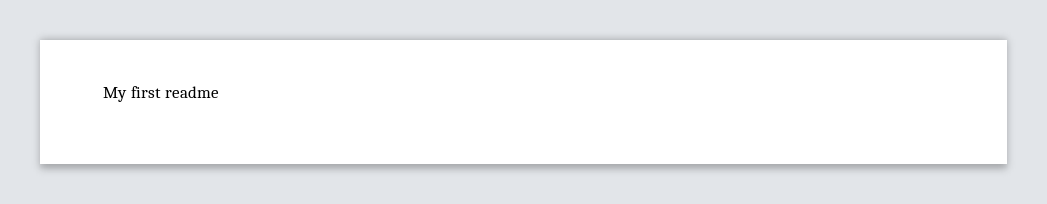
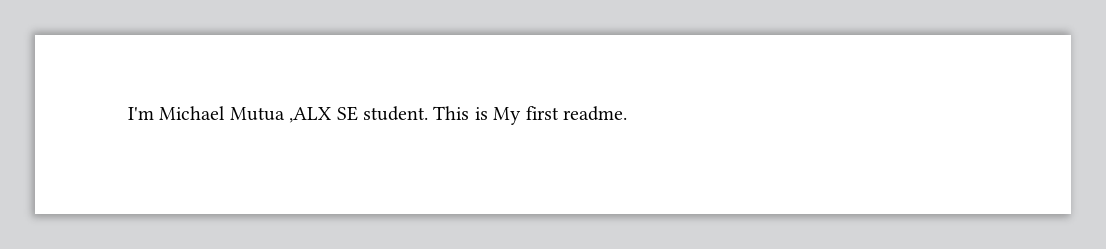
- My first readme
+ I'm Michael Mutua ,ALX SE student. This is My first readme.

